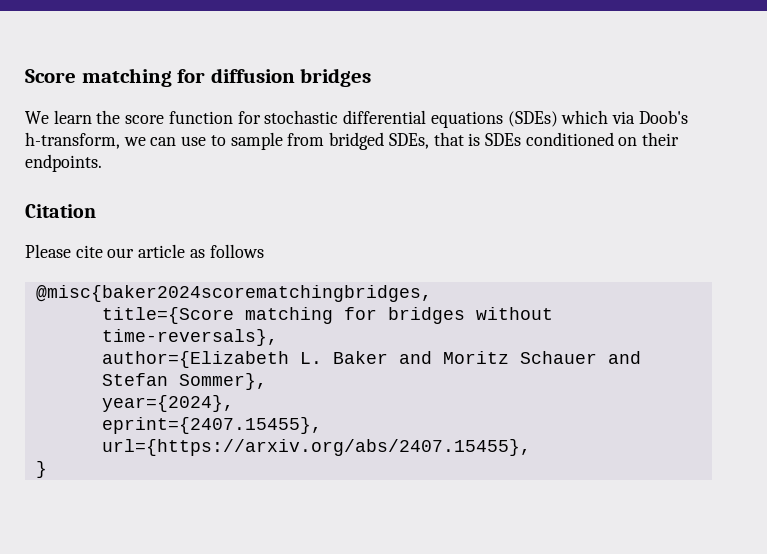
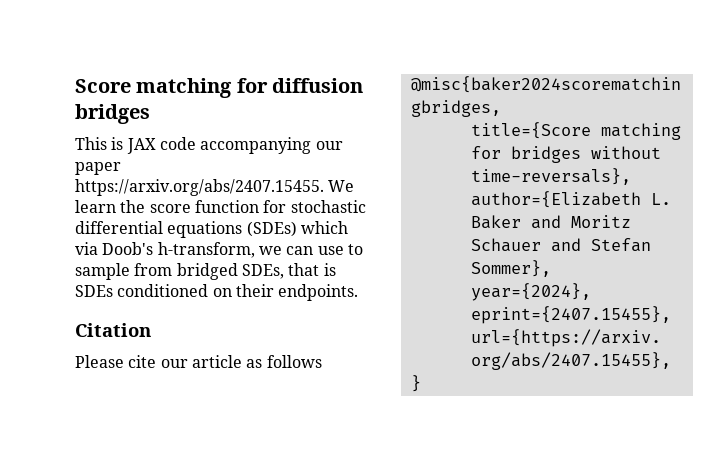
- We learn the score function for stochastic differential equations (SDEs) which via Doob's h-transform, we can use to sample from bridged SDEs, that is SDEs conditioned on their endpoints.
+ This is JAX code accompanying our paper https://arxiv.org/abs/2407.15455. We learn the score function for stochastic differential equations (SDEs) which via Doob's h-transform, we can use to sample from bridged SDEs, that is SDEs conditioned on their endpoints.

